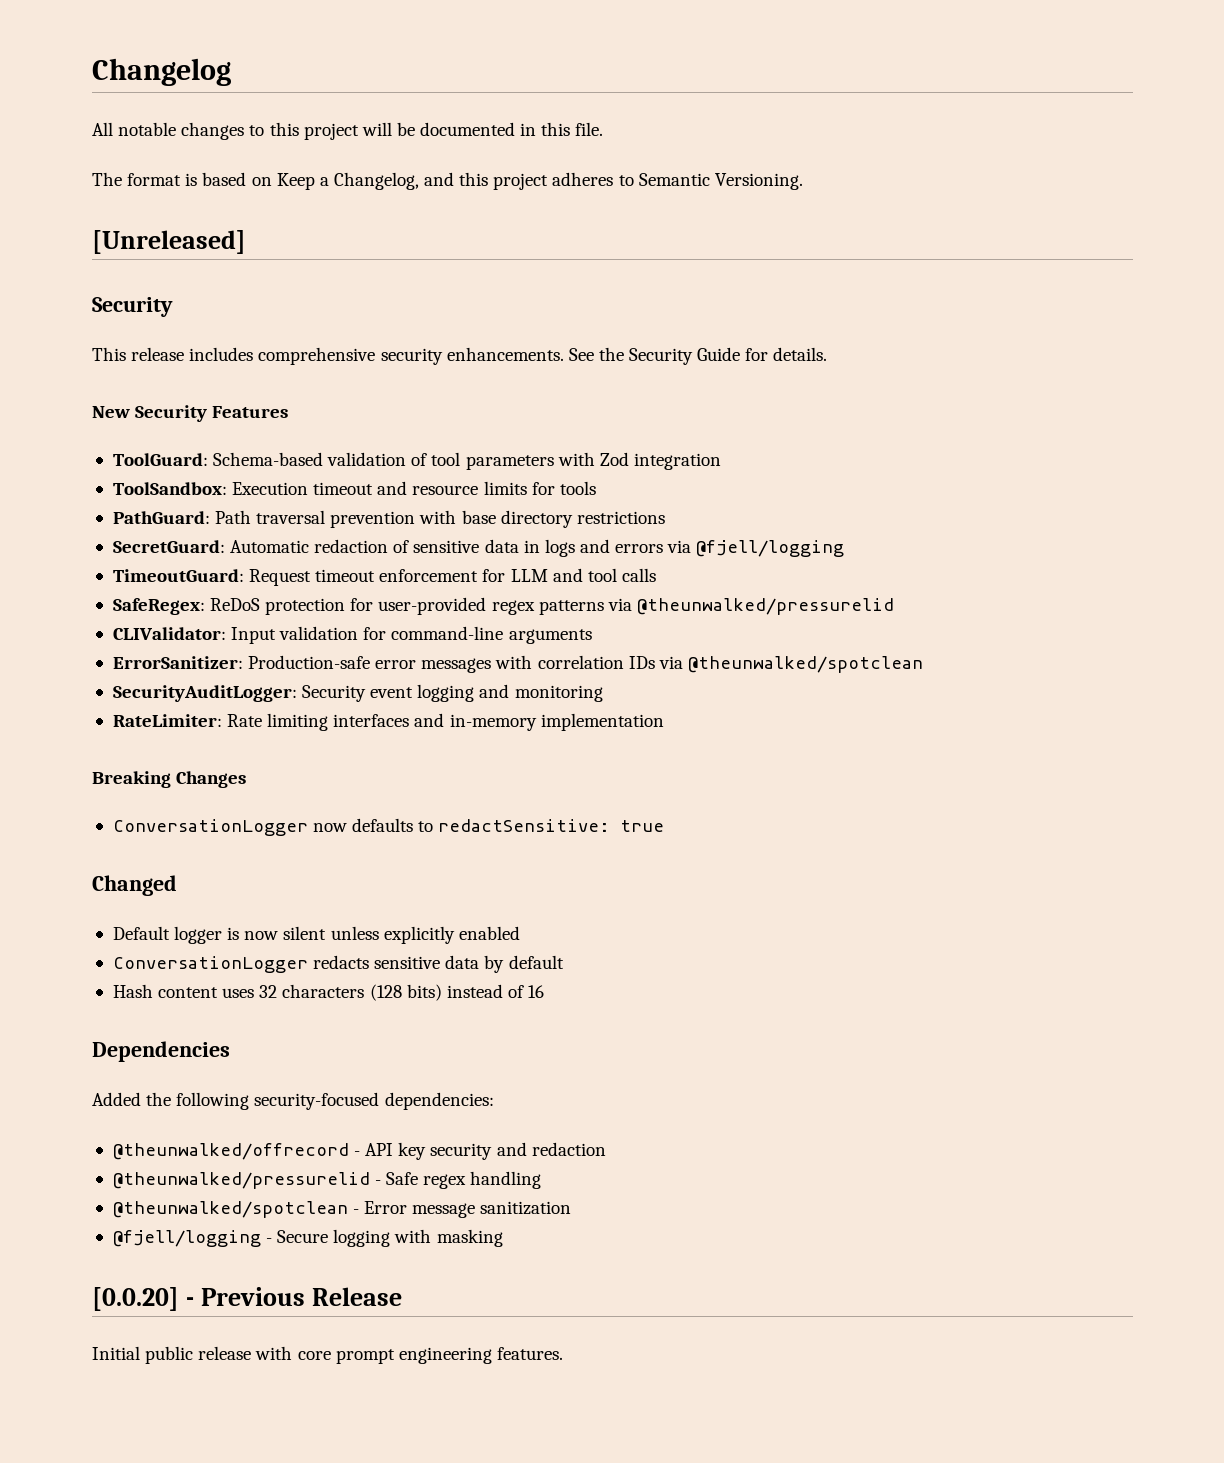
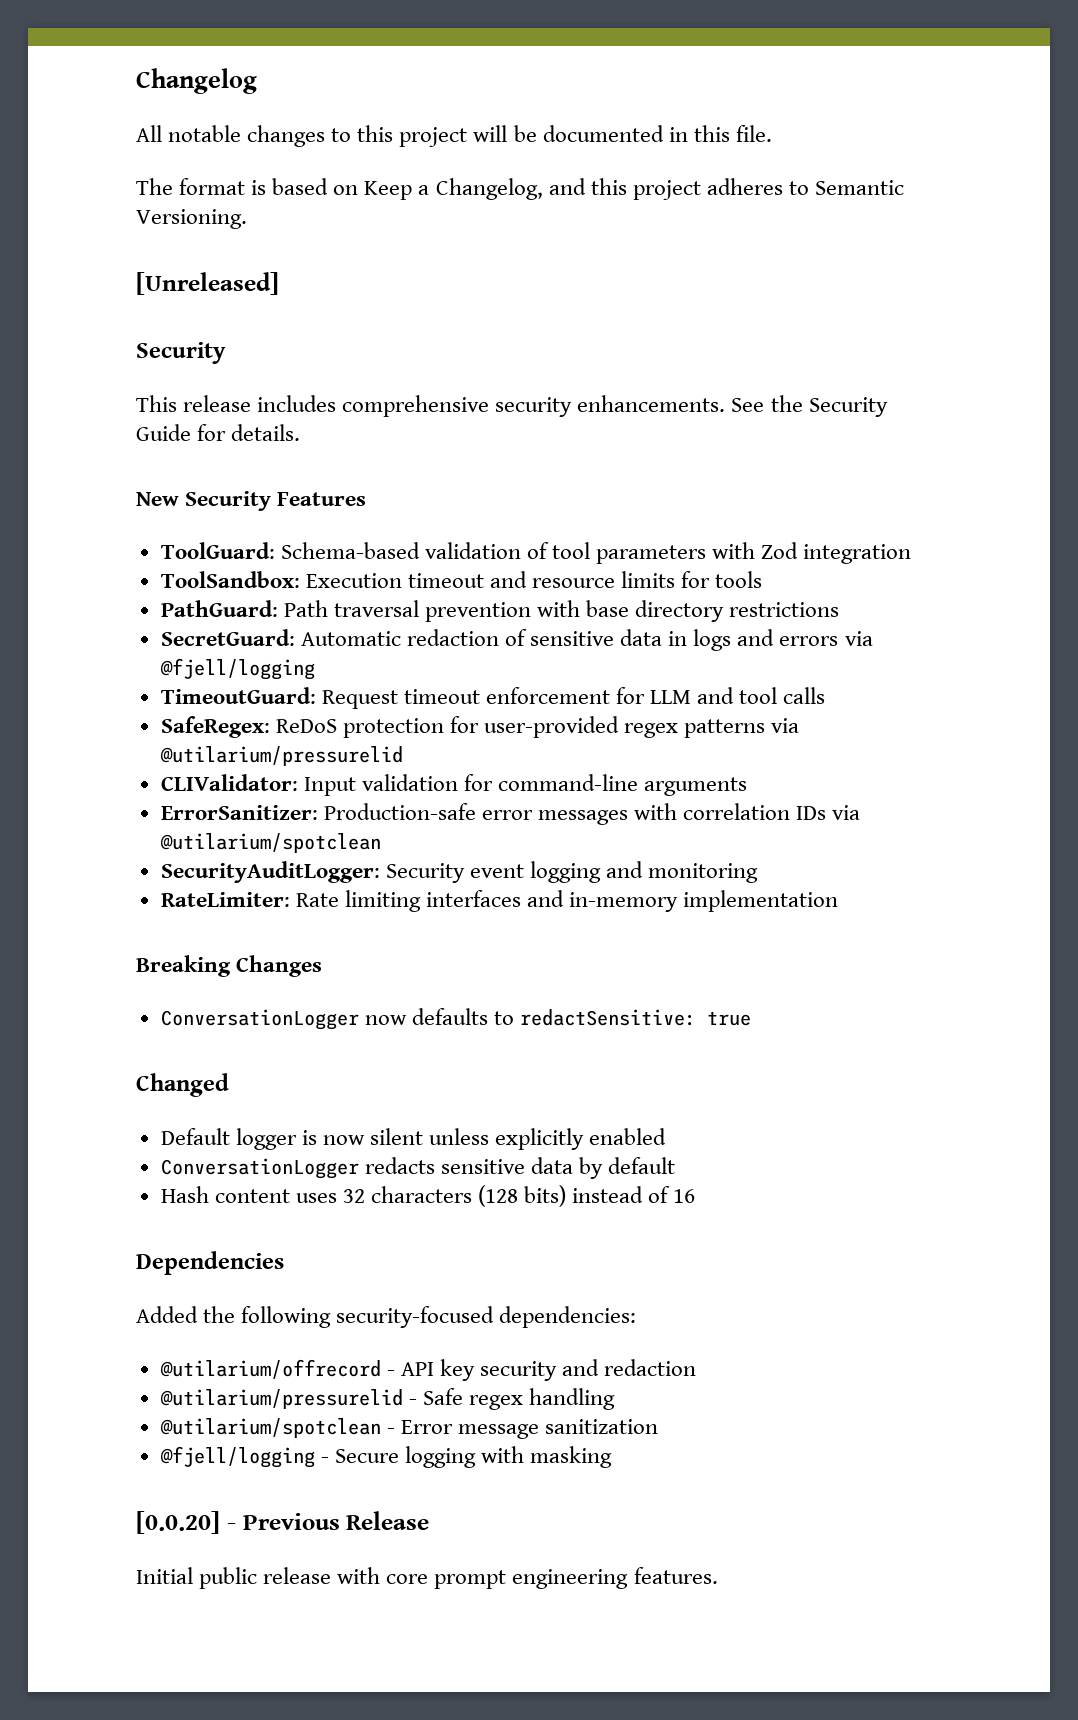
- SafeRegex: ReDoS protection for user-provided regex patterns via @theunwalked/pressurelid
+ SafeRegex: ReDoS protection for user-provided regex patterns via @utilarium/pressurelid
- ErrorSanitizer: Production-safe error messages with correlation IDs via @theunwalked/spotclean
+ ErrorSanitizer: Production-safe error messages with correlation IDs via @utilarium/spotclean
- @theunwalked/offrecord - API key security and redaction
+ @utilarium/offrecord - API key security and redaction
- @theunwalked/pressurelid - Safe regex handling
+ @utilarium/pressurelid - Safe regex handling
- @theunwalked/spotclean - Error message sanitization
+ @utilarium/spotclean - Error message sanitization

